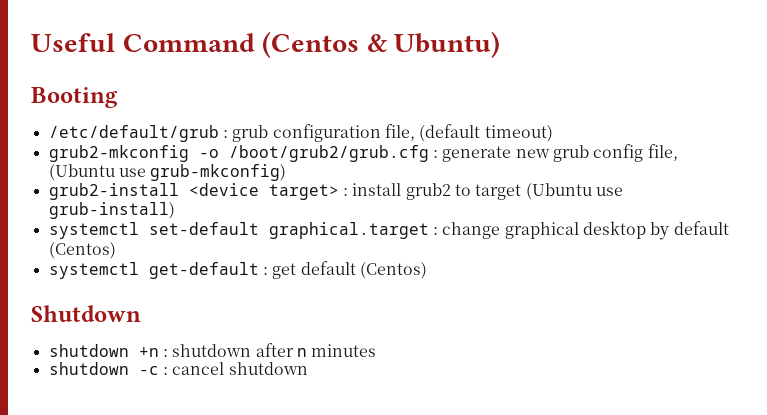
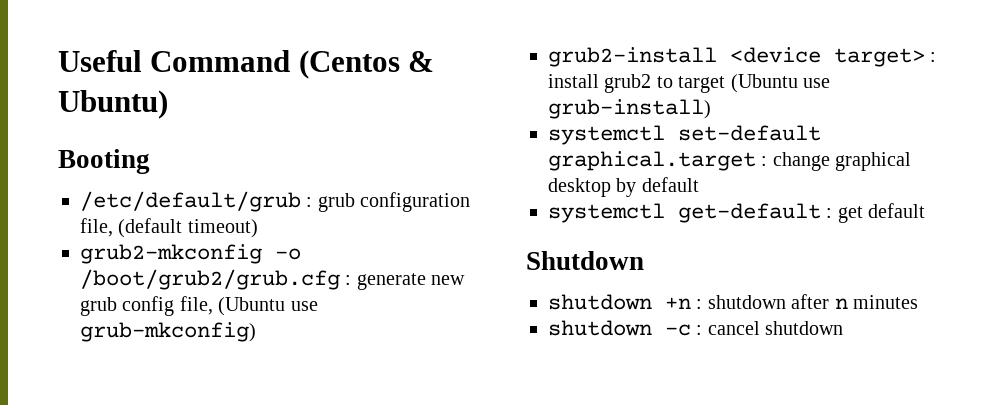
- systemctl set-default graphical.target : change graphical desktop by default (Centos)
+ systemctl set-default graphical.target : change graphical desktop by default
- systemctl get-default : get default (Centos)
+ systemctl get-default : get default

